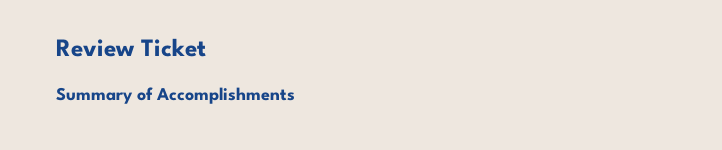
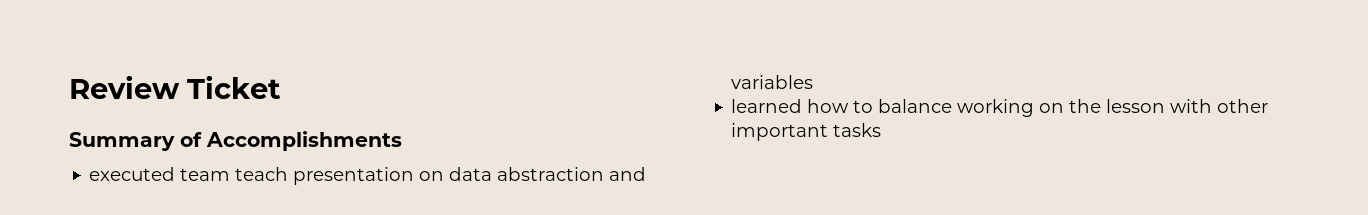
+ executed team teach presentation on data abstraction and variables
+ learned how to balance working on the lesson with other important tasks

